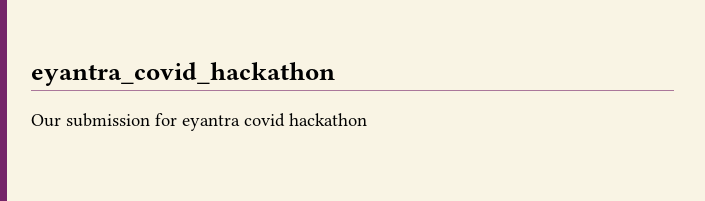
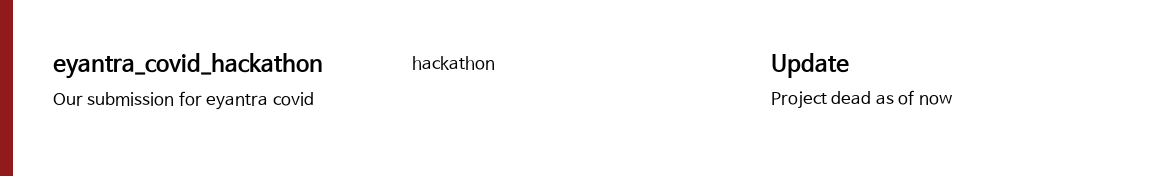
+ Update
+ Project dead as of now

